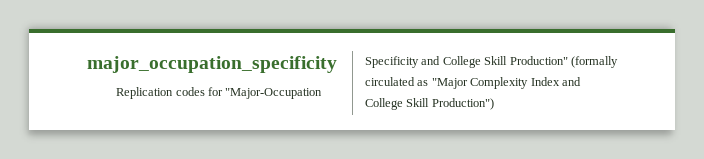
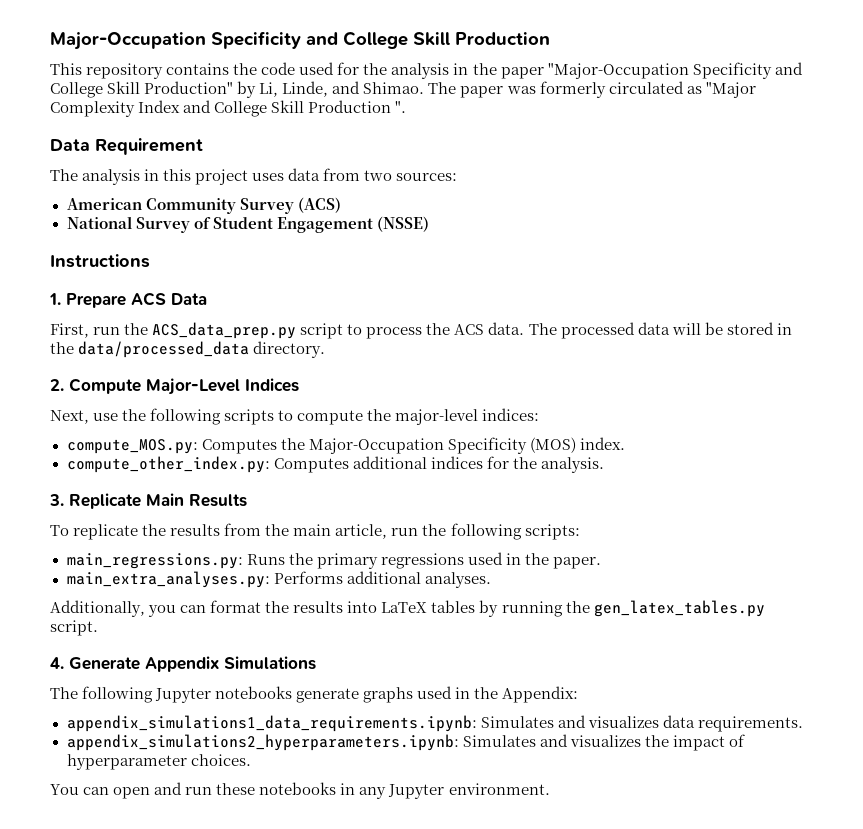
- major_occupation_specificity
- Replication codes for "Major-Occupation Specificity and College Skill Production" (formally circulated as "Major Complexity Index and College Skill Production")
+ Major-Occupation Specificity and College Skill Production
+ This repository contains the code used for the analysis in the paper "Major-Occupation Specificity and College Skill Production" by Li, Linde, and Shimao. The paper was formerly circulated as "Major Complexity Index and College Skill Production ".
+ Data Requirement
+ The analysis in this project uses data from two sources:
+ American Community Survey (ACS)
+ National Survey of Student Engagement (NSSE)
+ Instructions
+ 1. Prepare ACS Data
+ First, run the ACS_data_prep.py script to process the ACS data. The processed data will be stored in the data/processed_data directory.
+ 2. Compute Major-Level Indices
+ Next, use the following scripts to compute the major-level indices:
+ compute_MOS.py: Computes the Major-Occupation Specificity (MOS) index.
+ compute_other_index.py: Computes additional indices for the analysis.
+ 3. Replicate Main Results
+ To replicate the results from the main article, run the following scripts:
+ main_regressions.py: Runs the primary regressions used in the paper.
+ main_extra_analyses.py: Performs additional analyses.
+ Additionally, you can format the results into LaTeX tables by running the gen_latex_tables.py script.
+ 4. Generate Appendix Simulations
+ The following Jupyter notebooks generate graphs used in the Appendix:
+ appendix_simulations1_data_requirements.ipynb: Simulates and visualizes data requirements.
+ appendix_simulations2_hyperparameters.ipynb: Simulates and visualizes the impact of hyperparameter choices.
+ You can open and run these notebooks in any Jupyter environment.

